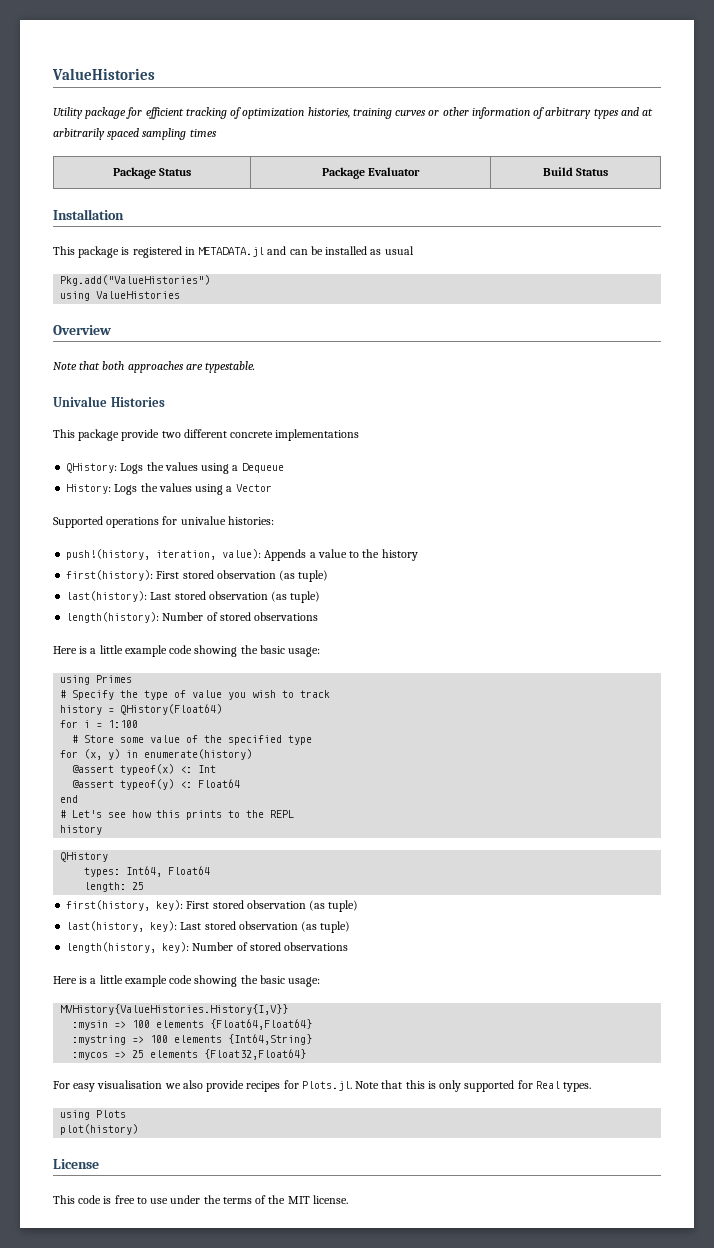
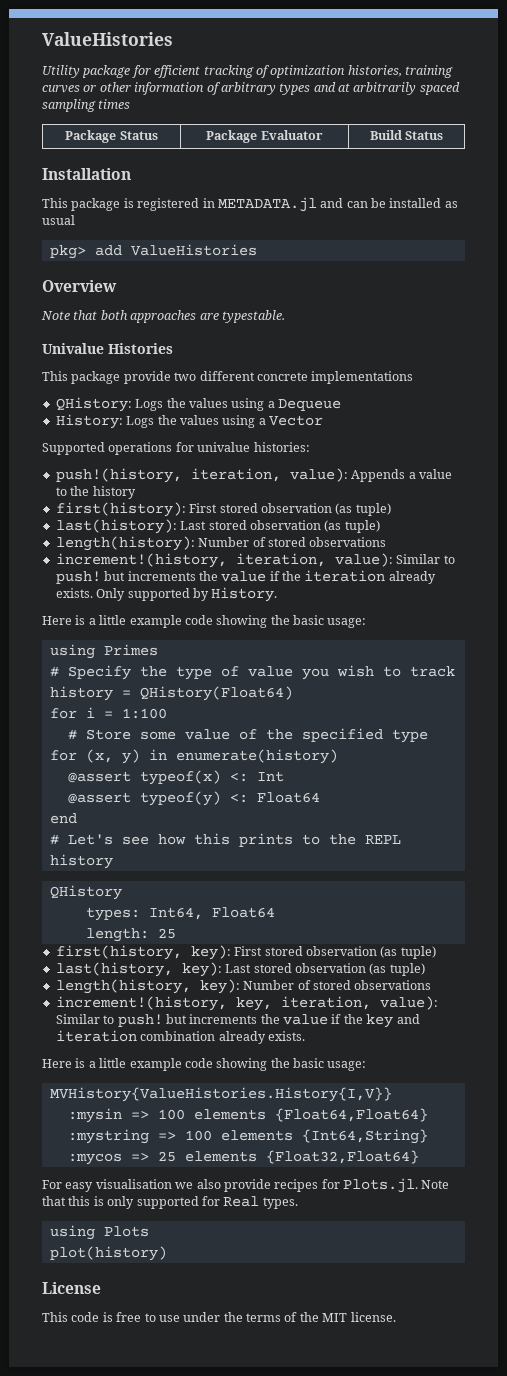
- Pkg.add("ValueHistories")
- using ValueHistories
+ pkg> add ValueHistories
+ increment!(history, iteration, value): Similar to push! but increments the value if the iteration already exists. Only supported by History.
+ increment!(history, key, iteration, value): Similar to push! but increments the value if the key and iteration combination already exists.

